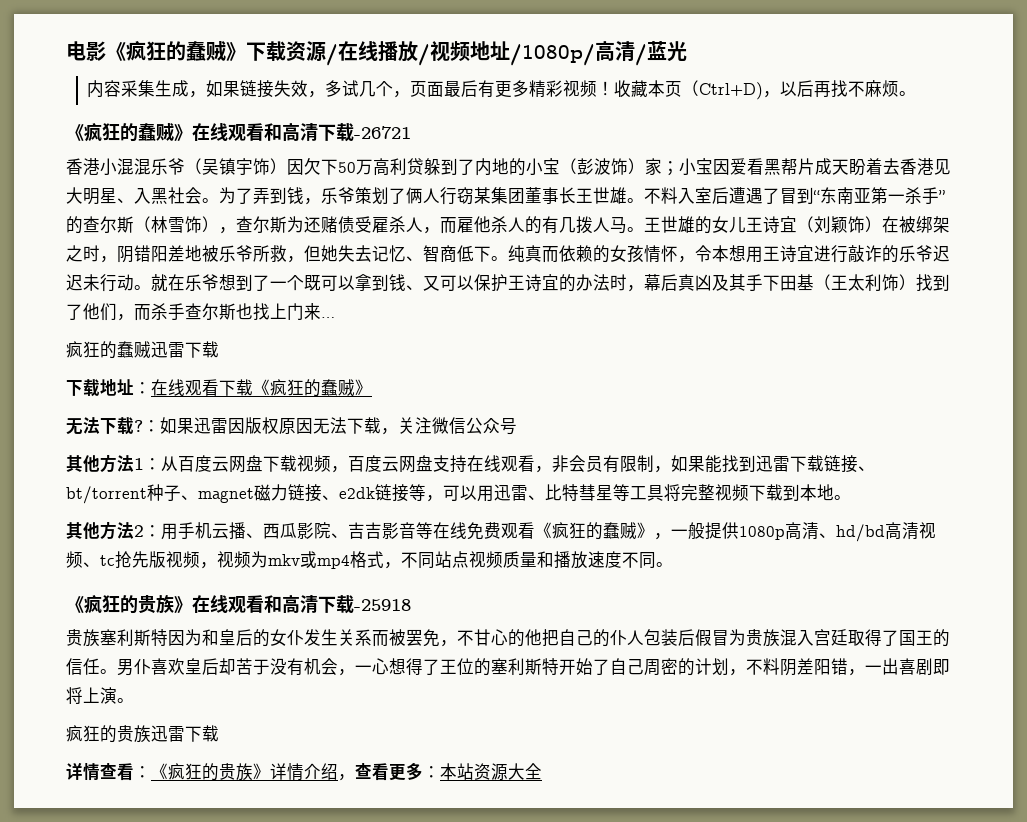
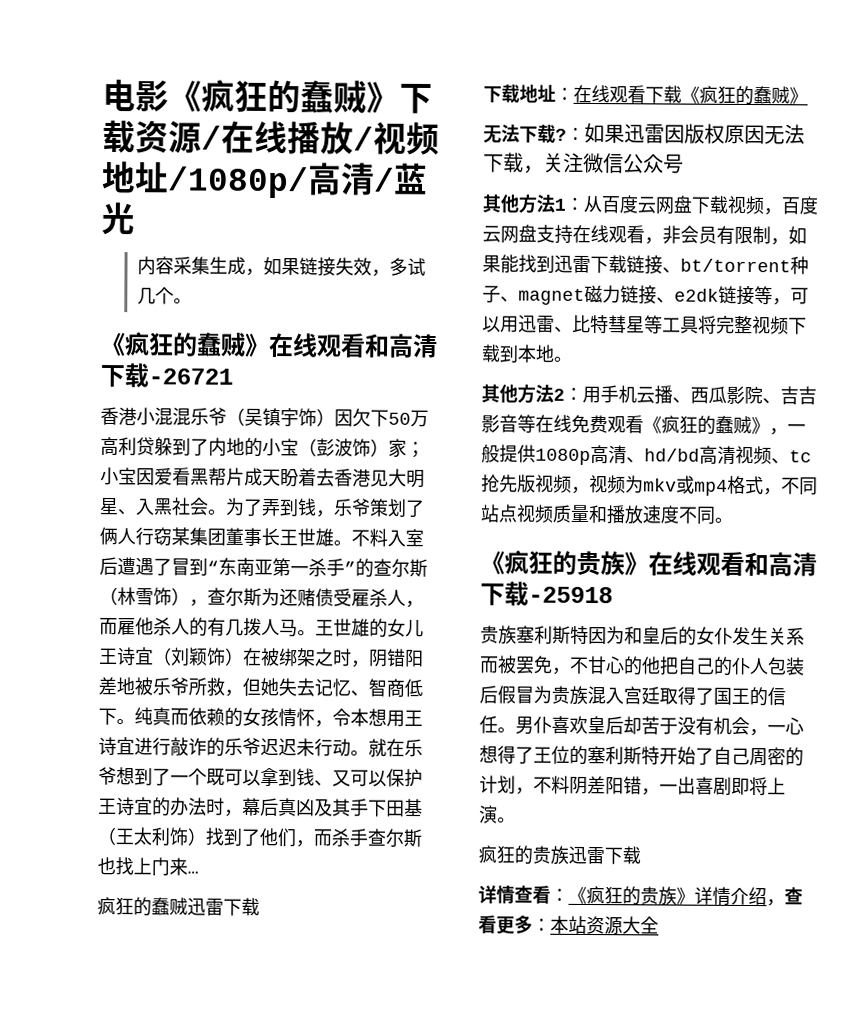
- 内容采集生成，如果链接失效，多试几个，页面最后有更多精彩视频！收藏本页（Ctrl+D)，以后再找不麻烦。
+ 内容采集生成，如果链接失效，多试几个。

